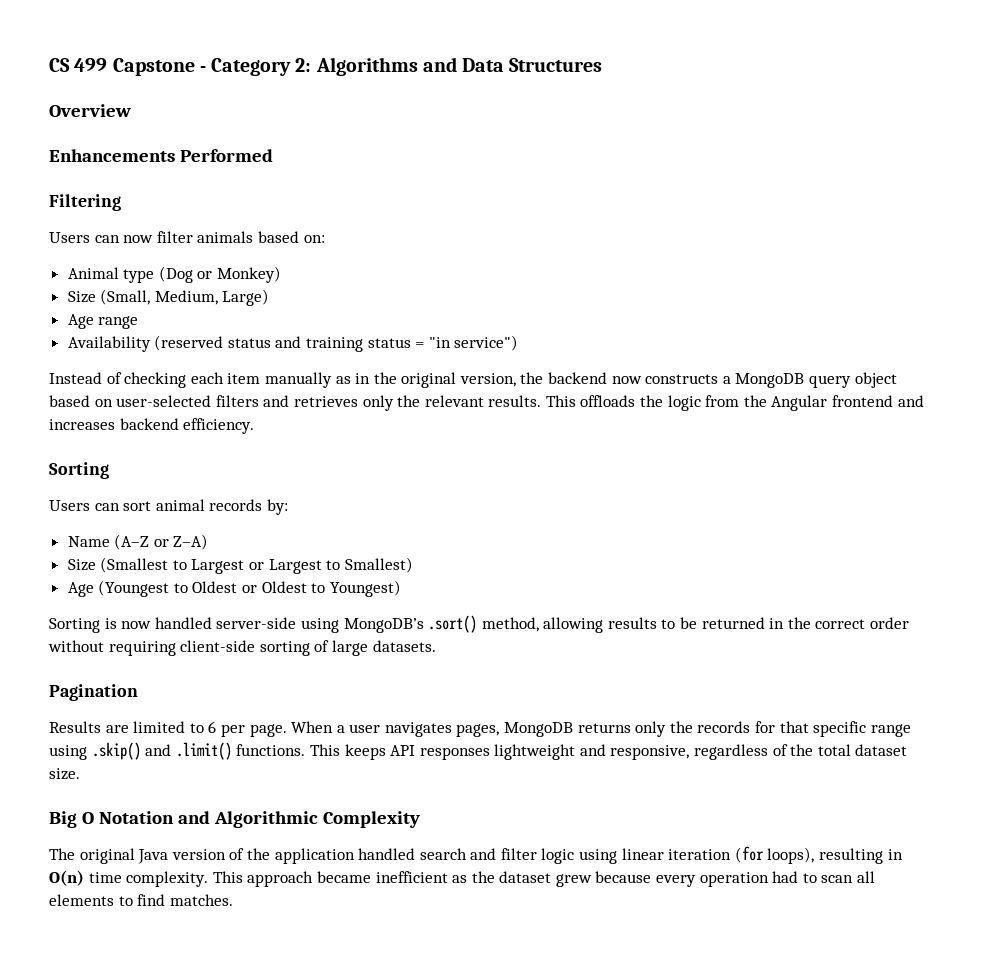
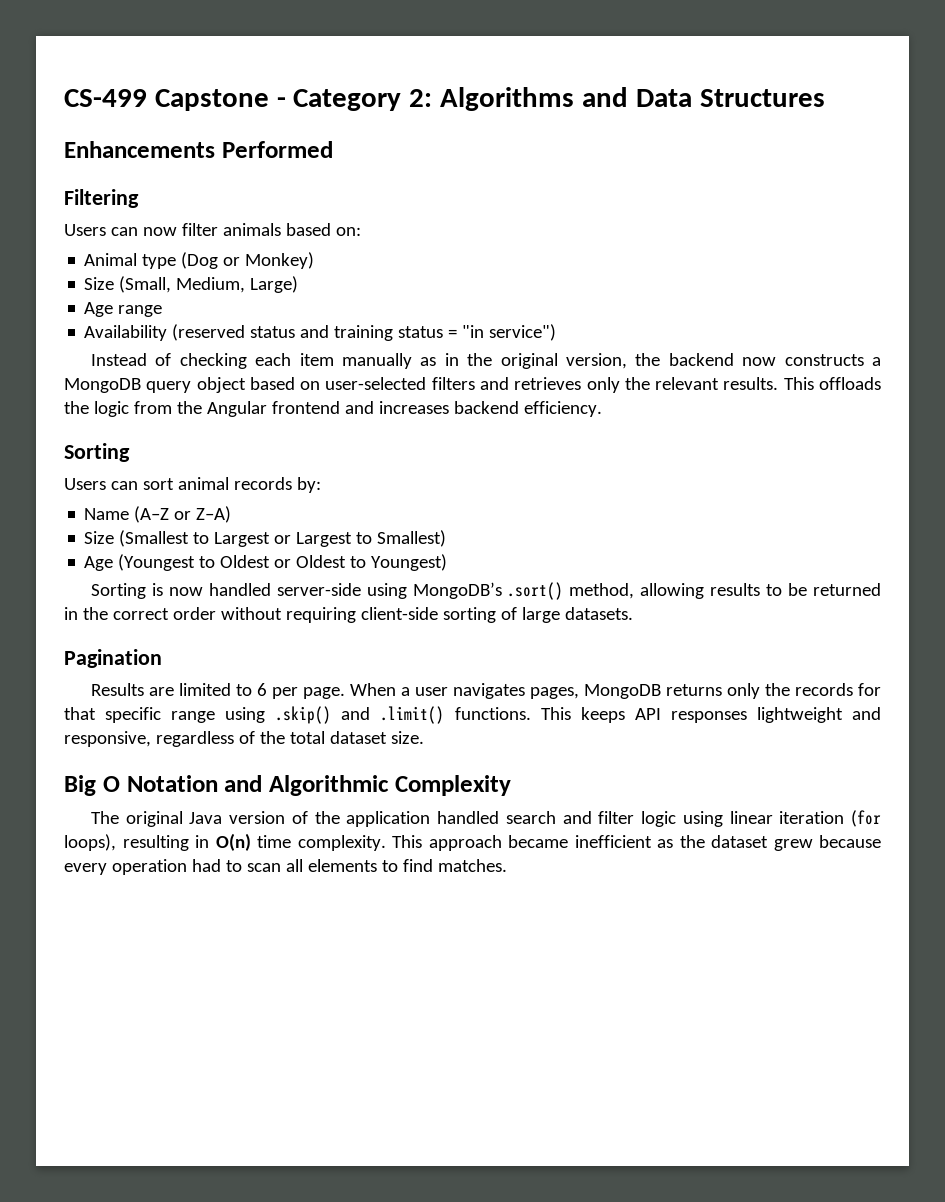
- CS 499 Capstone - Category 2: Algorithms and Data Structures
+ CS-499 Capstone - Category 2: Algorithms and Data Structures
- Overview

